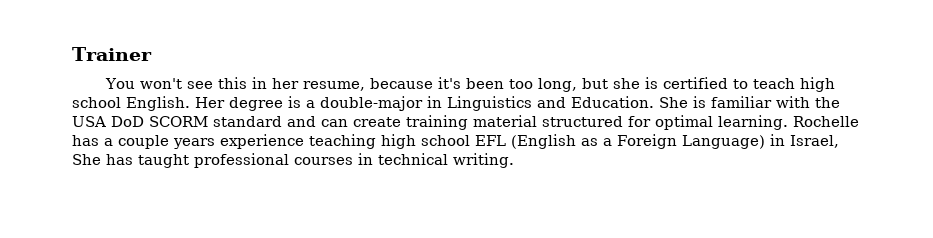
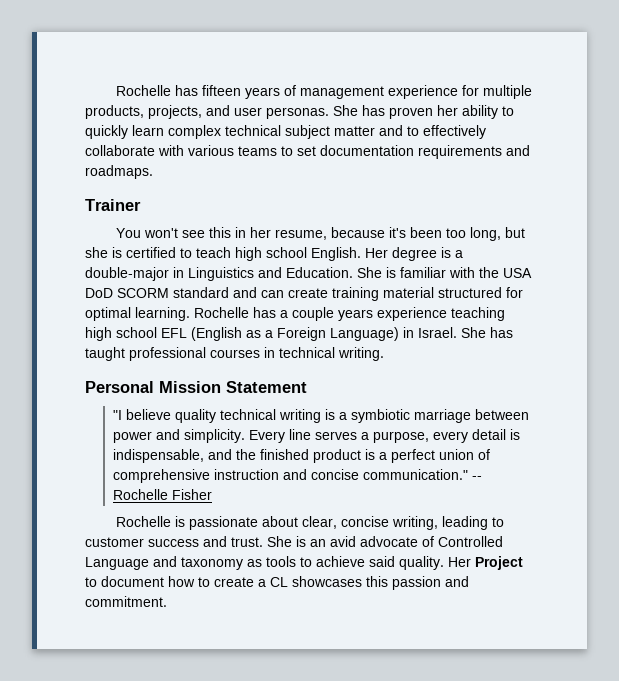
+ Rochelle has fifteen years of management experience for multiple products, projects, and user personas. She has proven her ability to quickly learn complex technical subject matter and to effectively collaborate with various teams to set documentation requirements and roadmaps.
- Rochelle has a couple years experience teaching high school EFL (English as a Foreign Language) in Israel, She has taught professional courses in technical writing.
+ Rochelle has a couple years experience teaching high school EFL (English as a Foreign Language) in Israel. She has taught professional courses in technical writing.
+ Personal Mission Statement
+ "I believe quality technical writing is a symbiotic marriage between power and simplicity. Every line serves a purpose, every detail is indispensable, and the finished product is a perfect union of comprehensive instruction and concise communication." -- Rochelle Fisher
+ Rochelle is passionate about clear, concise writing, leading to customer success and trust. She is an avid advocate of Controlled Language and taxonomy as tools to achieve said quality. Her Project to document how to create a CL showcases this passion and commitment.

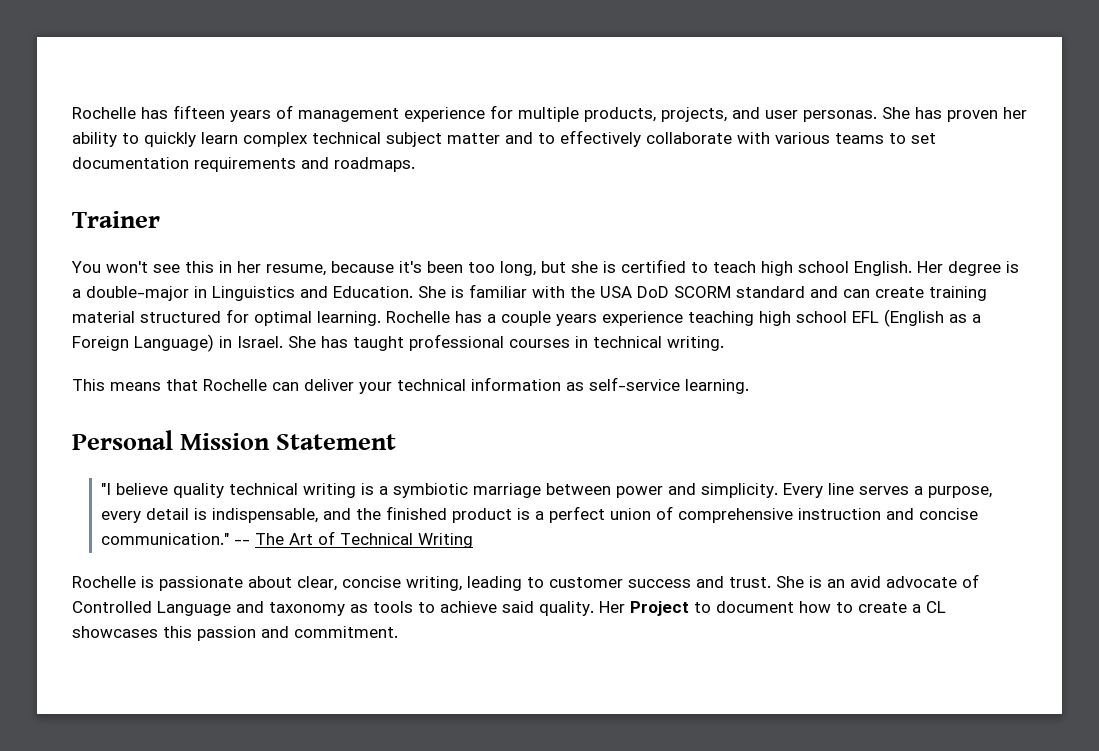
+ This means that Rochelle can deliver your technical information as self-service learning.
- -- Rochelle Fisher
+ -- The Art of Technical Writing

